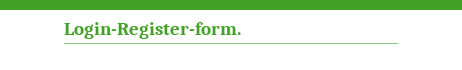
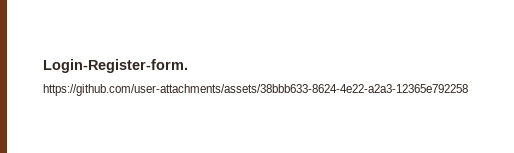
+ https://github.com/user-attachments/assets/38bbb633-8624-4e22-a2a3-12365e792258

